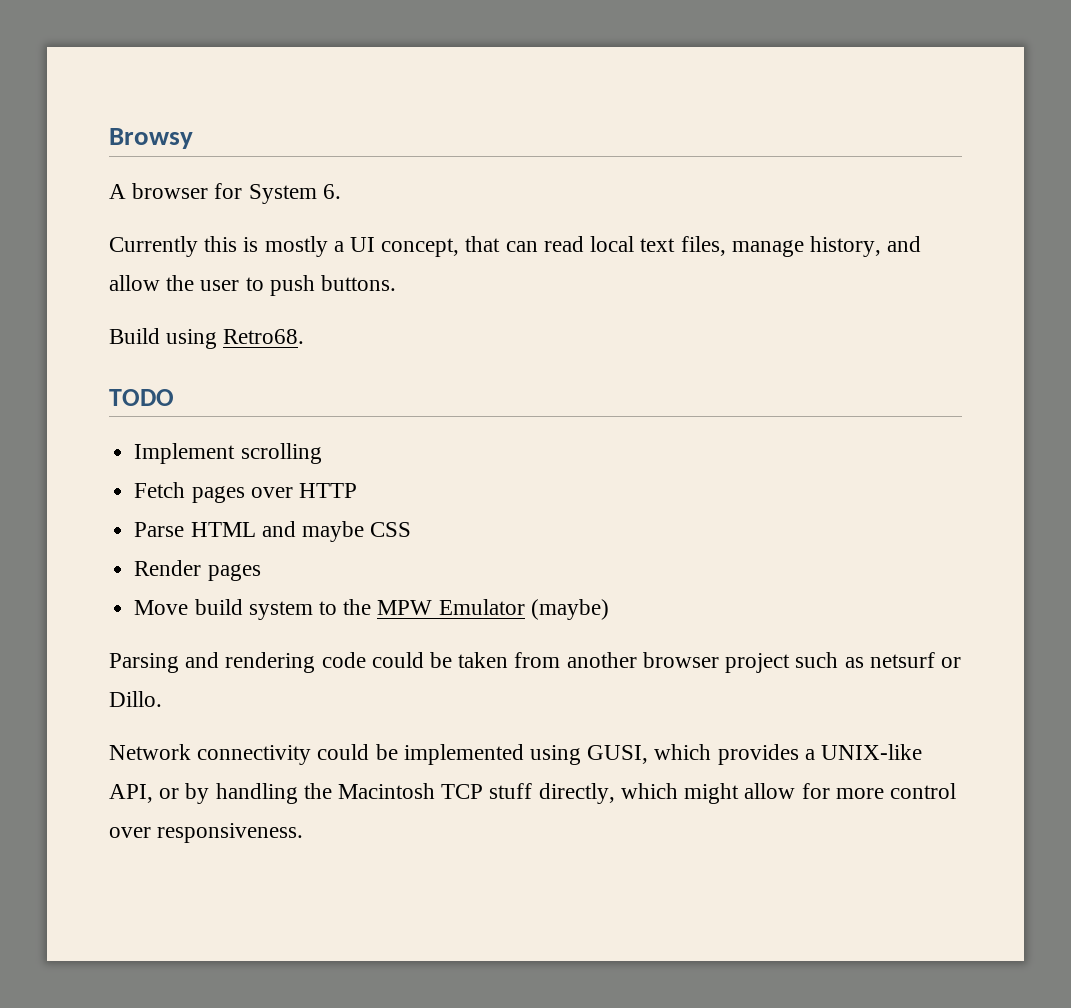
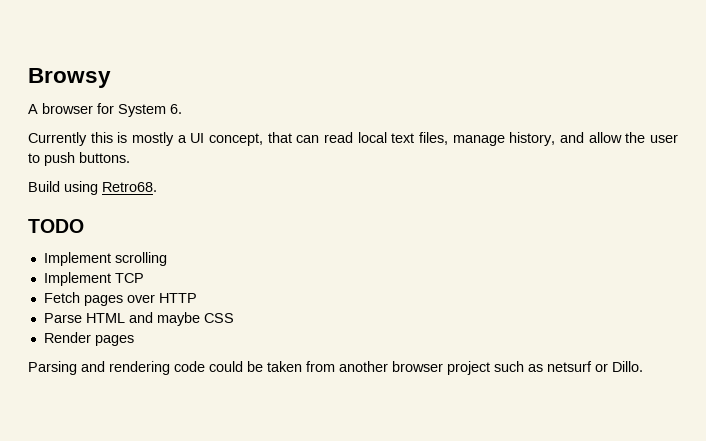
+ Implement TCP
- Move build system to the MPW Emulator (maybe)
- Network connectivity could be implemented using GUSI, which provides a UNIX-like API, or by handling the Macintosh TCP stuff directly, which might allow for more control over responsiveness.

